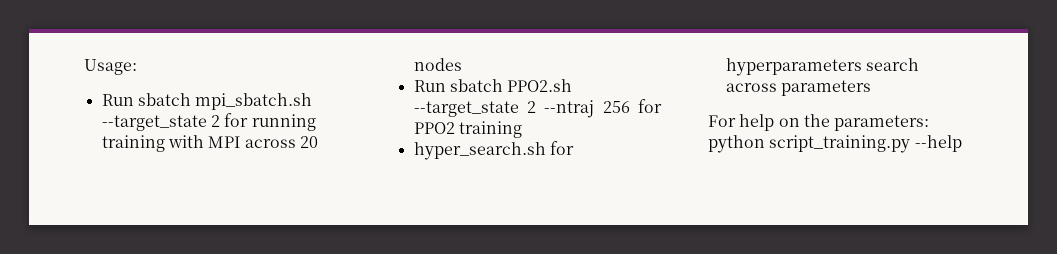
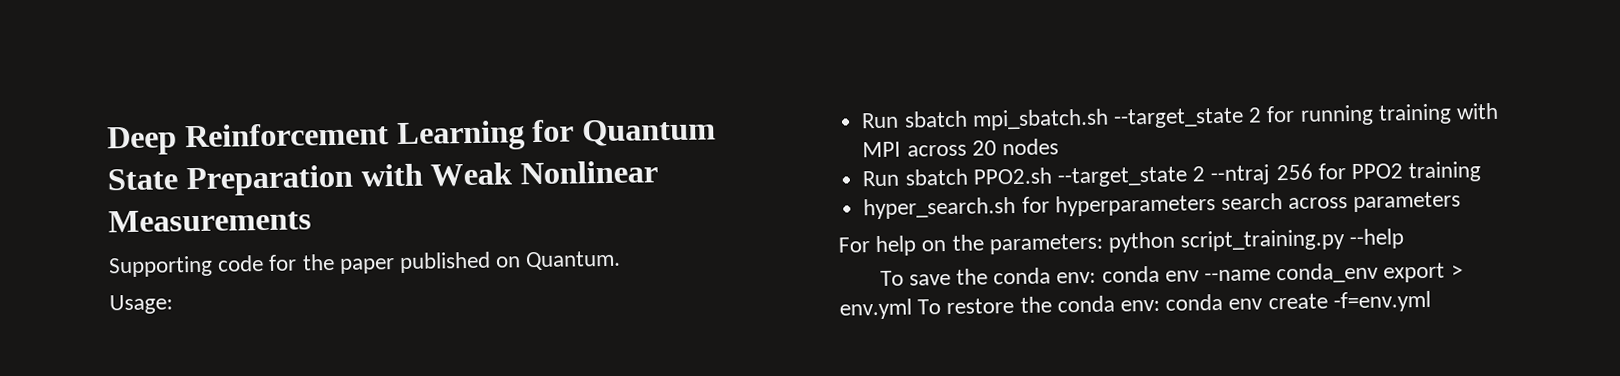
+ Deep Reinforcement Learning for Quantum State Preparation with Weak Nonlinear Measurements
+ Supporting code for the paper published on Quantum.
+ To save the conda env: conda env --name conda_env export > env.yml To restore the conda env: conda env create -f=env.yml

